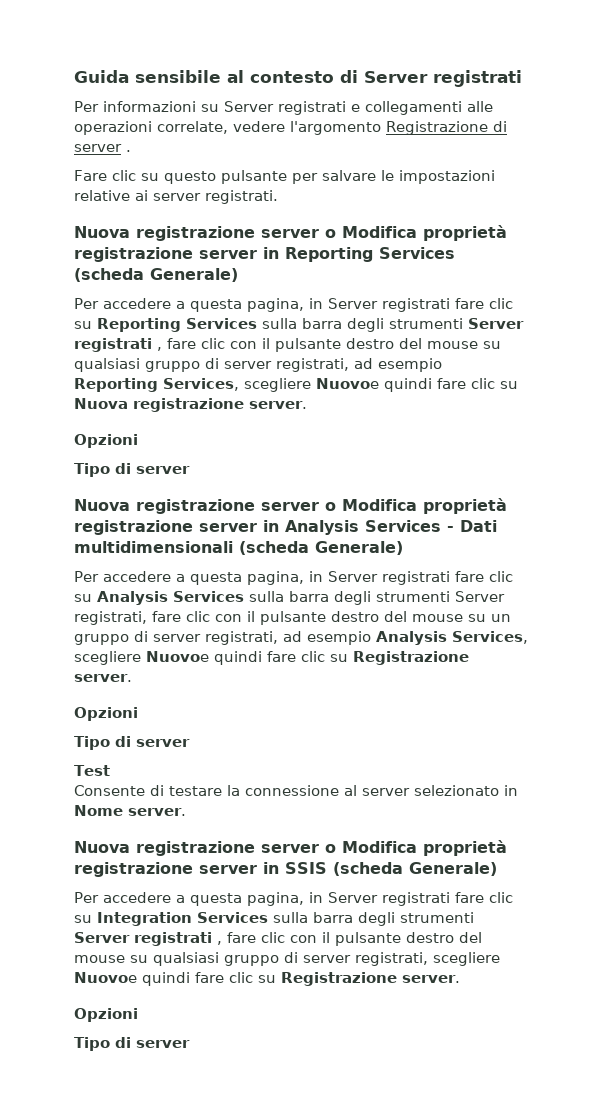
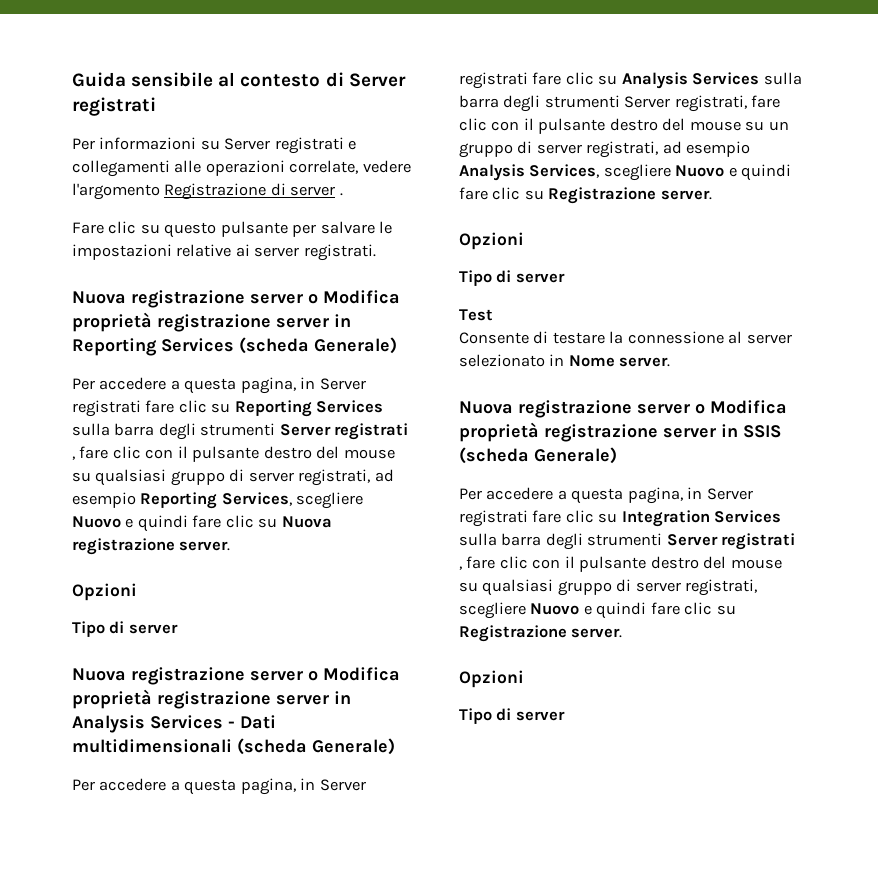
- Per accedere a questa pagina, in Server registrati fare clic su Reporting Services sulla barra degli strumenti Server registrati , fare clic con il pulsante destro del mouse su qualsiasi gruppo di server registrati, ad esempio Reporting Services, scegliere Nuovoe quindi fare clic su Nuova registrazione server.
+ Per accedere a questa pagina, in Server registrati fare clic su Reporting Services sulla barra degli strumenti Server registrati , fare clic con il pulsante destro del mouse su qualsiasi gruppo di server registrati, ad esempio Reporting Services, scegliere Nuovo e quindi fare clic su Nuova registrazione server.
- Per accedere a questa pagina, in Server registrati fare clic su Analysis Services sulla barra degli strumenti Server registrati, fare clic con il pulsante destro del mouse su un gruppo di server registrati, ad esempio Analysis Services, scegliere Nuovoe quindi fare clic su Registrazione server.
+ Per accedere a questa pagina, in Server registrati fare clic su Analysis Services sulla barra degli strumenti Server registrati, fare clic con il pulsante destro del mouse su un gruppo di server registrati, ad esempio Analysis Services, scegliere Nuovo e quindi fare clic su Registrazione server.
- Per accedere a questa pagina, in Server registrati fare clic su Integration Services sulla barra degli strumenti Server registrati , fare clic con il pulsante destro del mouse su qualsiasi gruppo di server registrati, scegliere Nuovoe quindi fare clic su Registrazione server.
+ Per accedere a questa pagina, in Server registrati fare clic su Integration Services sulla barra degli strumenti Server registrati , fare clic con il pulsante destro del mouse su qualsiasi gruppo di server registrati, scegliere Nuovo e quindi fare clic su Registrazione server.

